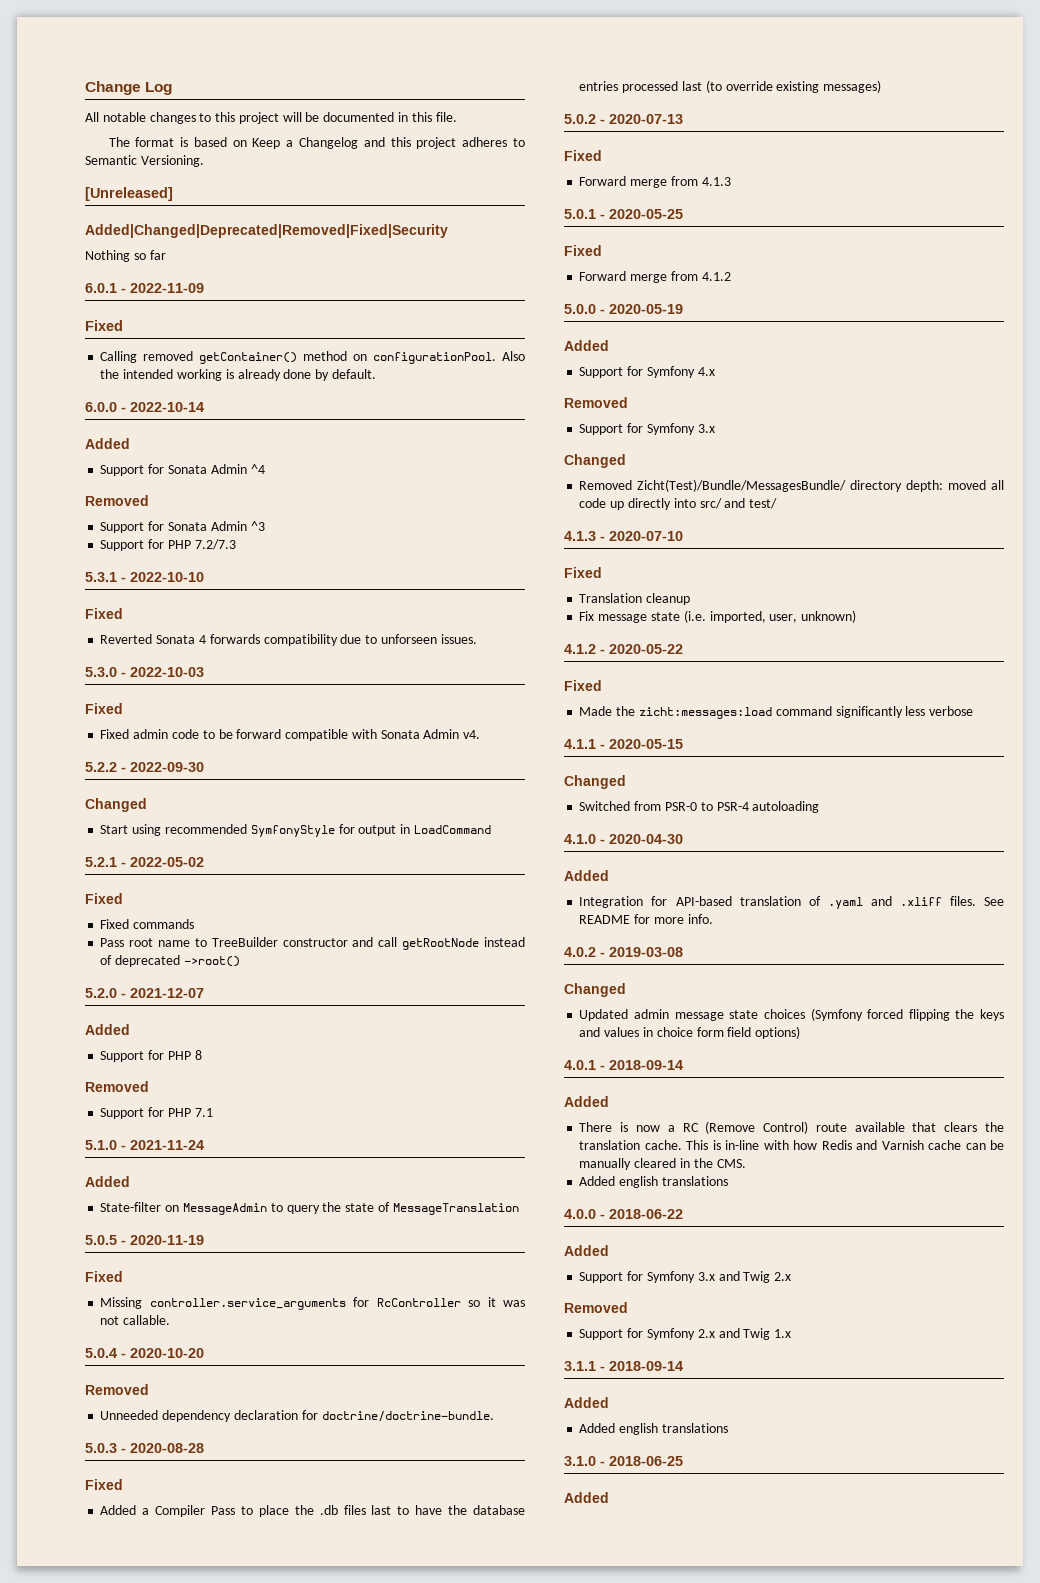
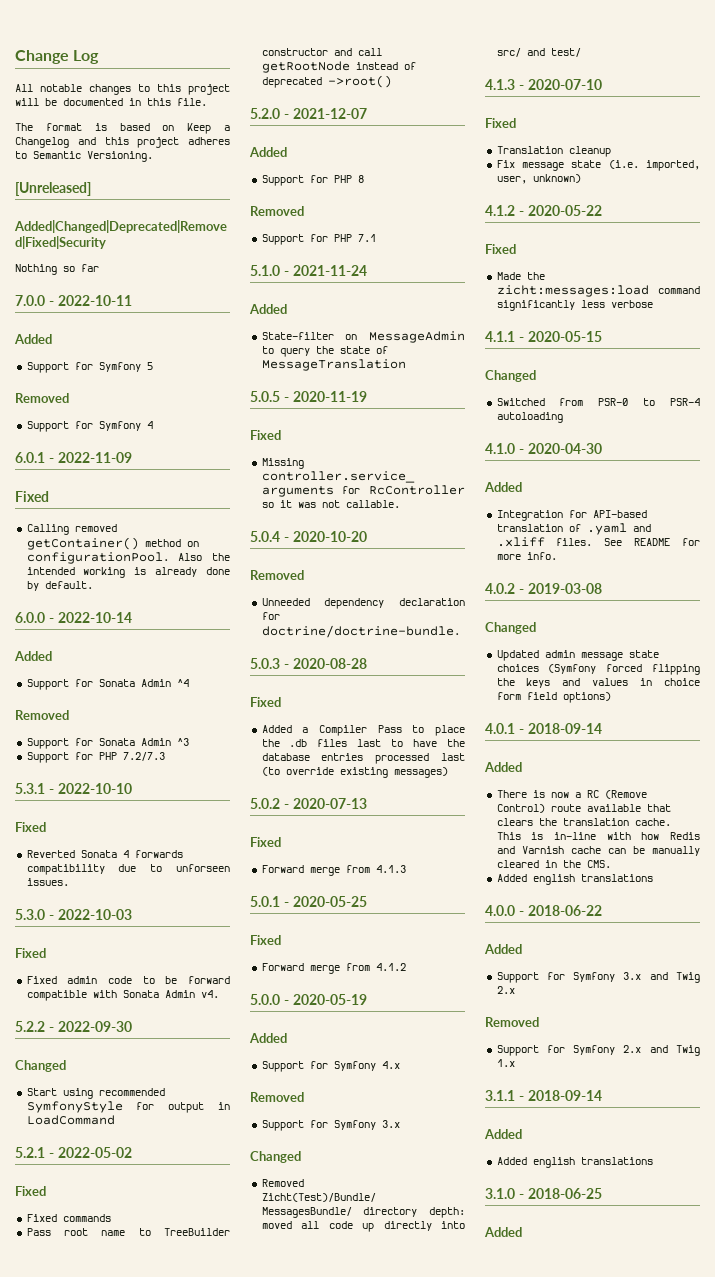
+ 7.0.0 - 2022-10-11
+ Added
+ Support for Symfony 5
+ Removed
+ Support for Symfony 4

